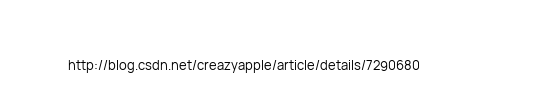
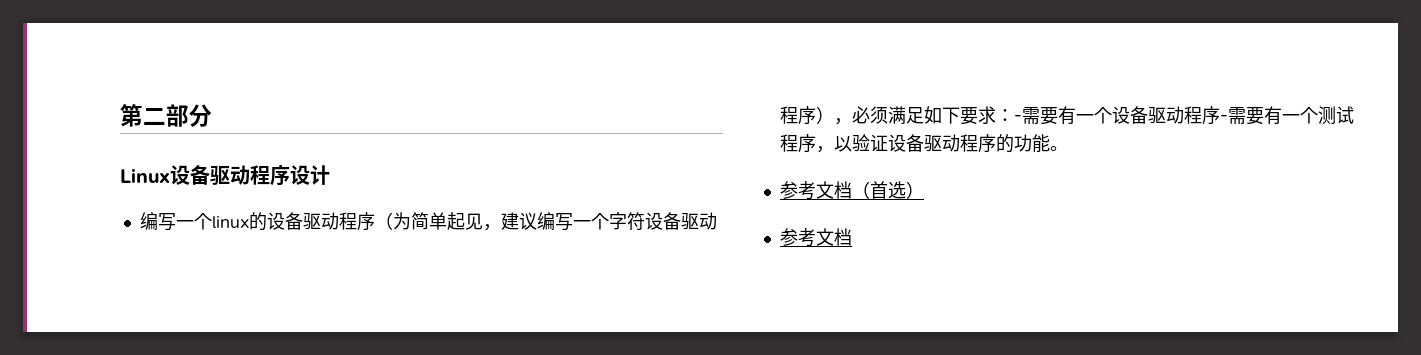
- http://blog.csdn.net/creazyapple/article/details/7290680
+ 第二部分
+ Linux设备驱动程序设计
+ 编写一个linux的设备驱动程序（为简单起见，建议编写一个字符设备驱动程序），必须满足如下要求：-需要有一个设备驱动程序-需要有一个测试程序，以验证设备驱动程序的功能。
+ 参考文档（首选）
+ 参考文档

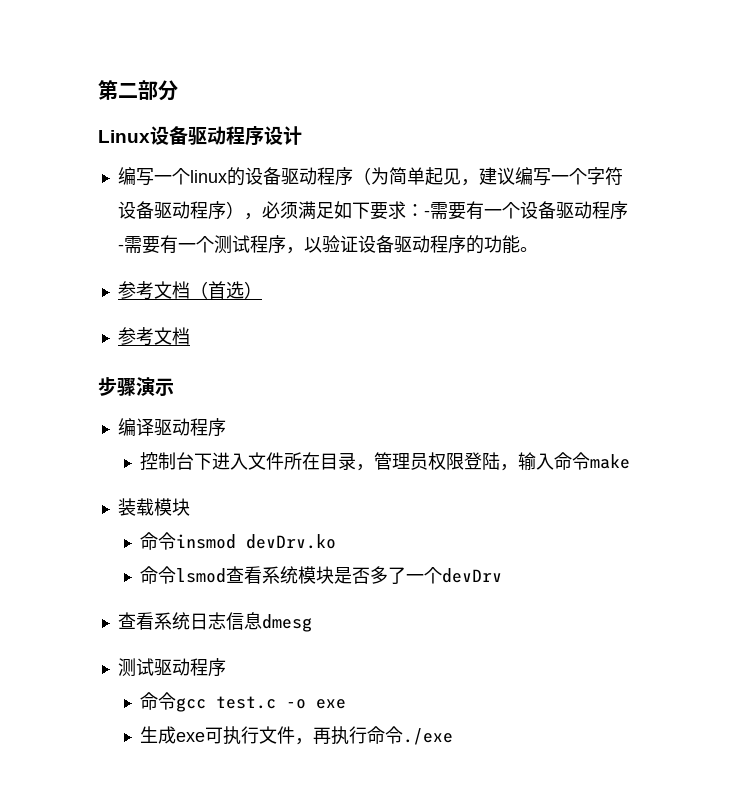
+ 步骤演示
+ 编译驱动程序
+ 控制台下进入文件所在目录，管理员权限登陆，输入命令make
+ 装载模块
+ 命令insmod devDrv.ko
+ 命令lsmod查看系统模块是否多了一个devDrv
+ 查看系统日志信息dmesg
+ 测试驱动程序
+ 命令gcc test.c -o exe
+ 生成exe可执行文件，再执行命令./exe

